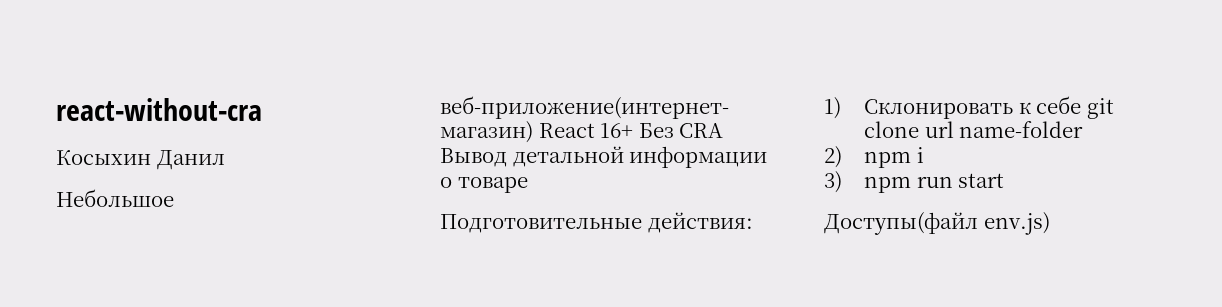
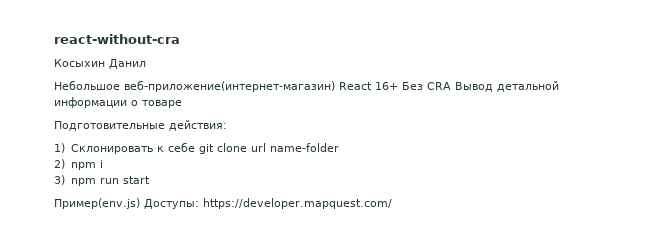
- Доступы(файл env.js)
+ Пример(env.js) Доступы: https://developer.mapquest.com/

